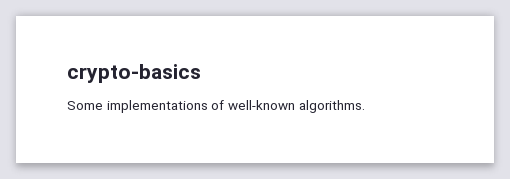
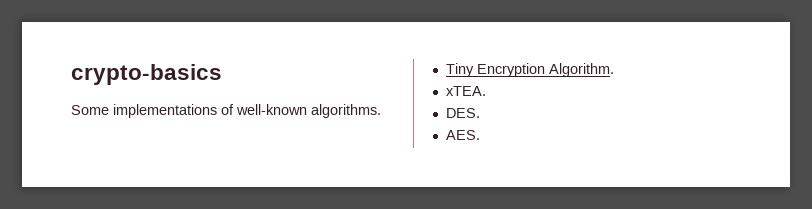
+ Tiny Encryption Algorithm.
+ xTEA.
+ DES.
+ AES.

